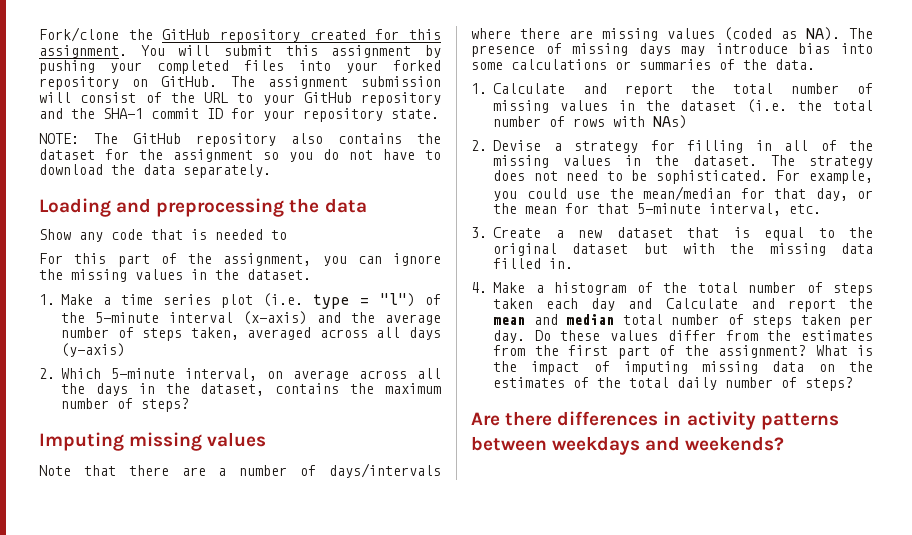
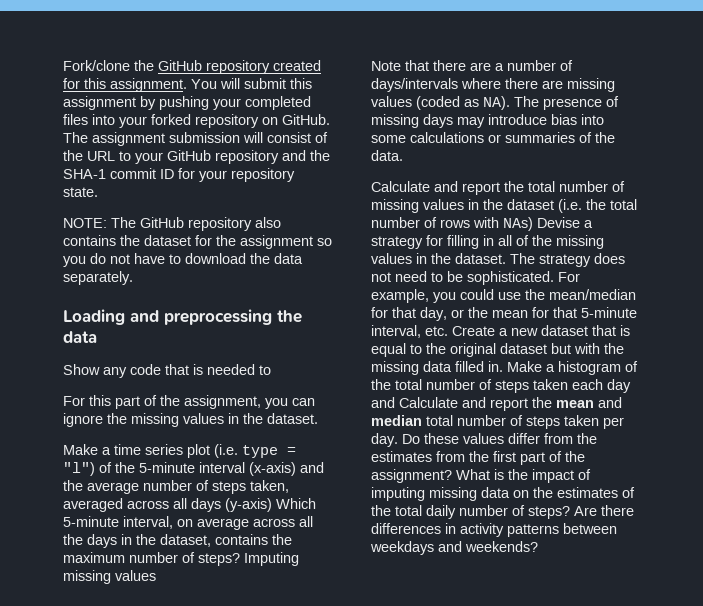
- 1. Make a time series plot (i.e. type = "l") of the 5-minute interval (x-axis) and the average number of steps taken, averaged across all days (y-axis)
- 2. Which 5-minute interval, on average across all the days in the dataset, contains the maximum number of steps?
- Imputing missing values
+ Make a time series plot (i.e. type = "l") of the 5-minute interval (x-axis) and the average number of steps taken, averaged across all days (y-axis) Which 5-minute interval, on average across all the days in the dataset, contains the maximum number of steps? Imputing missing values
- 1. Calculate and report the total number of missing values in the dataset (i.e. the total number of rows with NAs)
- 2. Devise a strategy for filling in all of the missing values in the dataset.
+ Calculate and report the total number of missing values in the dataset (i.e. the total number of rows with NAs) Devise a strategy for filling in all of the missing values in the dataset.
- For example, you could use the mean/median for that day, or the mean for that 5-minute interval, etc.
- 3. Create a new dataset that is equal to the original dataset but with the missing data filled in.
- 4. Make a histogram of the total number of steps taken each day and Calculate and report the mean and median total number of steps taken per day.
+ For example, you could use the mean/median for that day, or the mean for that 5-minute interval, etc. Create a new dataset that is equal to the original dataset but with the missing data filled in. Make a histogram of the total number of steps taken each day and Calculate and report the mean and median total number of steps taken per day.
- What is the impact of imputing missing data on the estimates of the total daily number of steps?
- Are there differences in activity patterns between weekdays and weekends?
+ What is the impact of imputing missing data on the estimates of the total daily number of steps? Are there differences in activity patterns between weekdays and weekends?

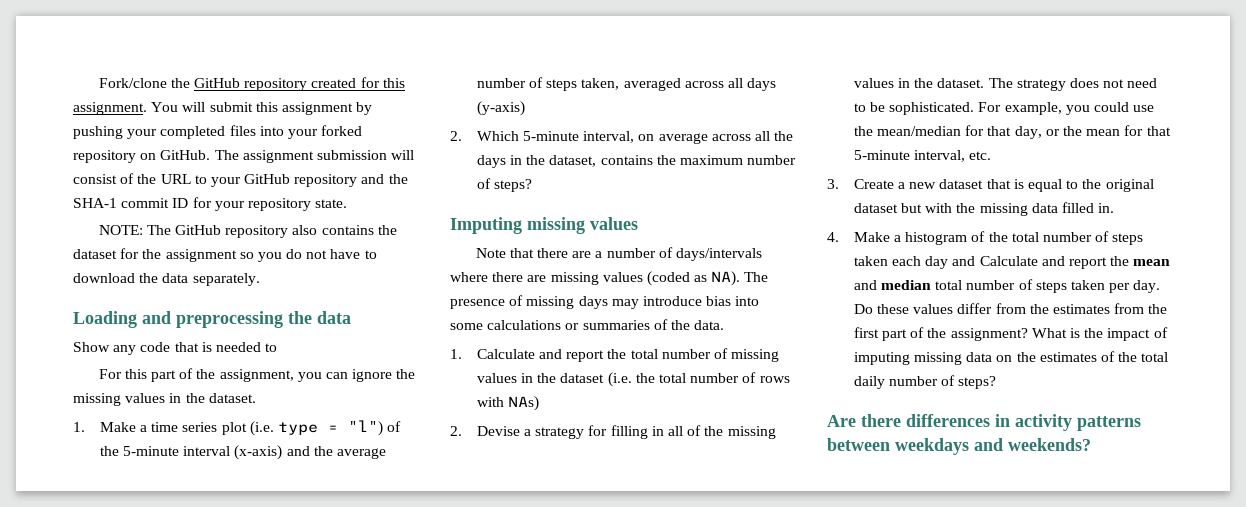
- Make a time series plot (i.e. type = "l") of the 5-minute interval (x-axis) and the average number of steps taken, averaged across all days (y-axis) Which 5-minute interval, on average across all the days in the dataset, contains the maximum number of steps? Imputing missing values
+ 1. Make a time series plot (i.e. type = "l") of the 5-minute interval (x-axis) and the average number of steps taken, averaged across all days (y-axis)
+ 2. Which 5-minute interval, on average across all the days in the dataset, contains the maximum number of steps?
+ Imputing missing values
- Calculate and report the total number of missing values in the dataset (i.e. the total number of rows with NAs) Devise a strategy for filling in all of the missing values in the dataset.
+ 1. Calculate and report the total number of missing values in the dataset (i.e. the total number of rows with NAs)
+ 2. Devise a strategy for filling in all of the missing values in the dataset.
- For example, you could use the mean/median for that day, or the mean for that 5-minute interval, etc. Create a new dataset that is equal to the original dataset but with the missing data filled in. Make a histogram of the total number of steps taken each day and Calculate and report the mean and median total number of steps taken per day.
+ For example, you could use the mean/median for that day, or the mean for that 5-minute interval, etc.
+ 3. Create a new dataset that is equal to the original dataset but with the missing data filled in.
+ 4. Make a histogram of the total number of steps taken each day and Calculate and report the mean and median total number of steps taken per day.
- What is the impact of imputing missing data on the estimates of the total daily number of steps? Are there differences in activity patterns between weekdays and weekends?
+ What is the impact of imputing missing data on the estimates of the total daily number of steps?
+ Are there differences in activity patterns between weekdays and weekends?

